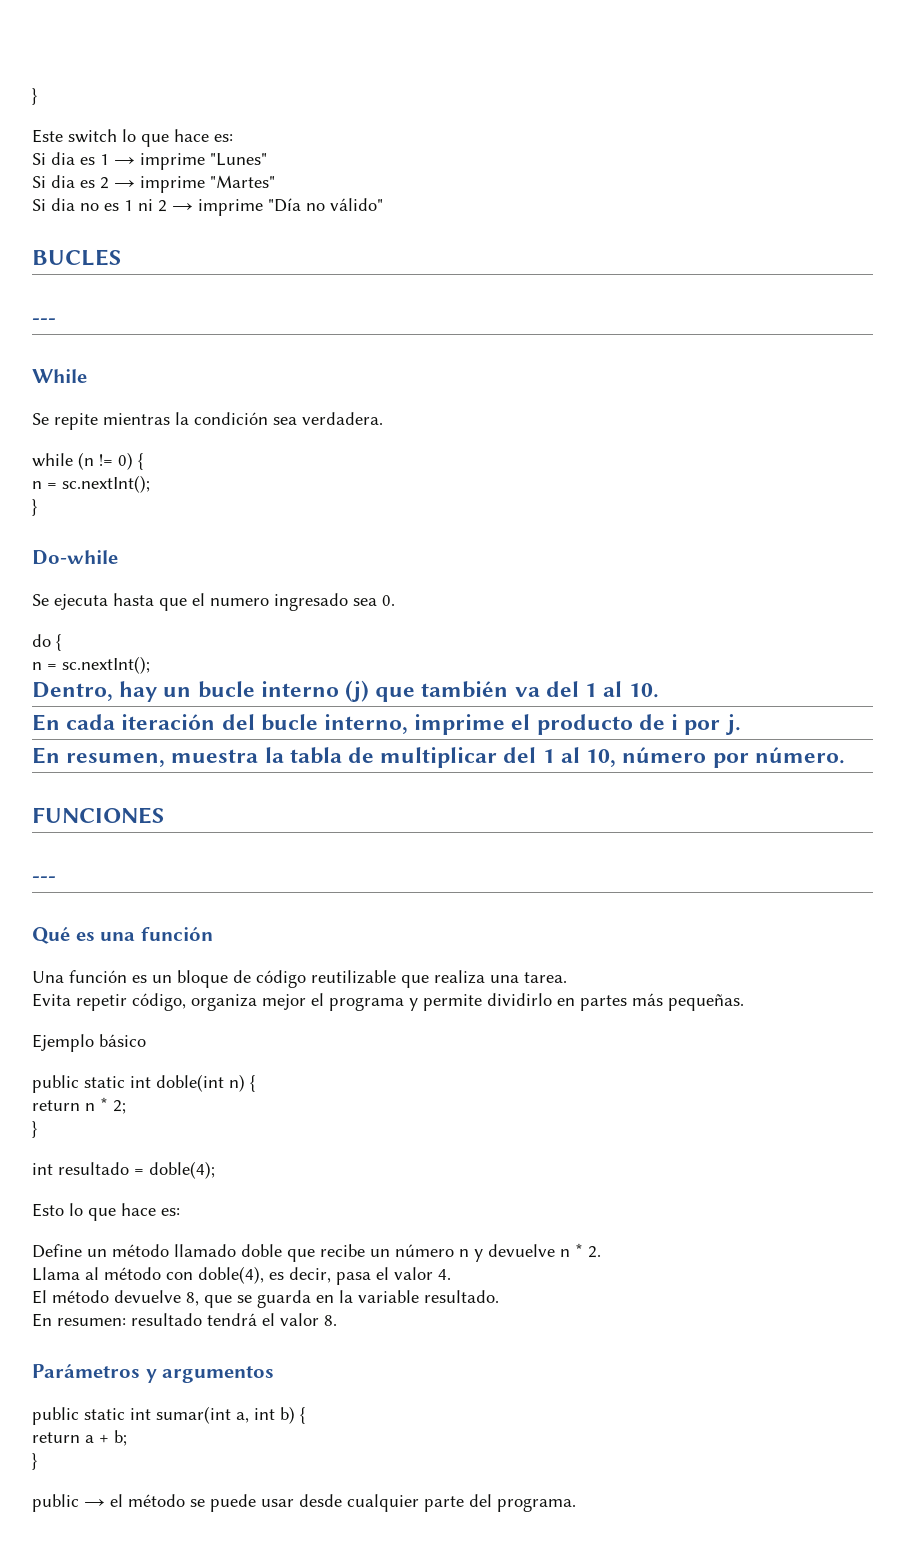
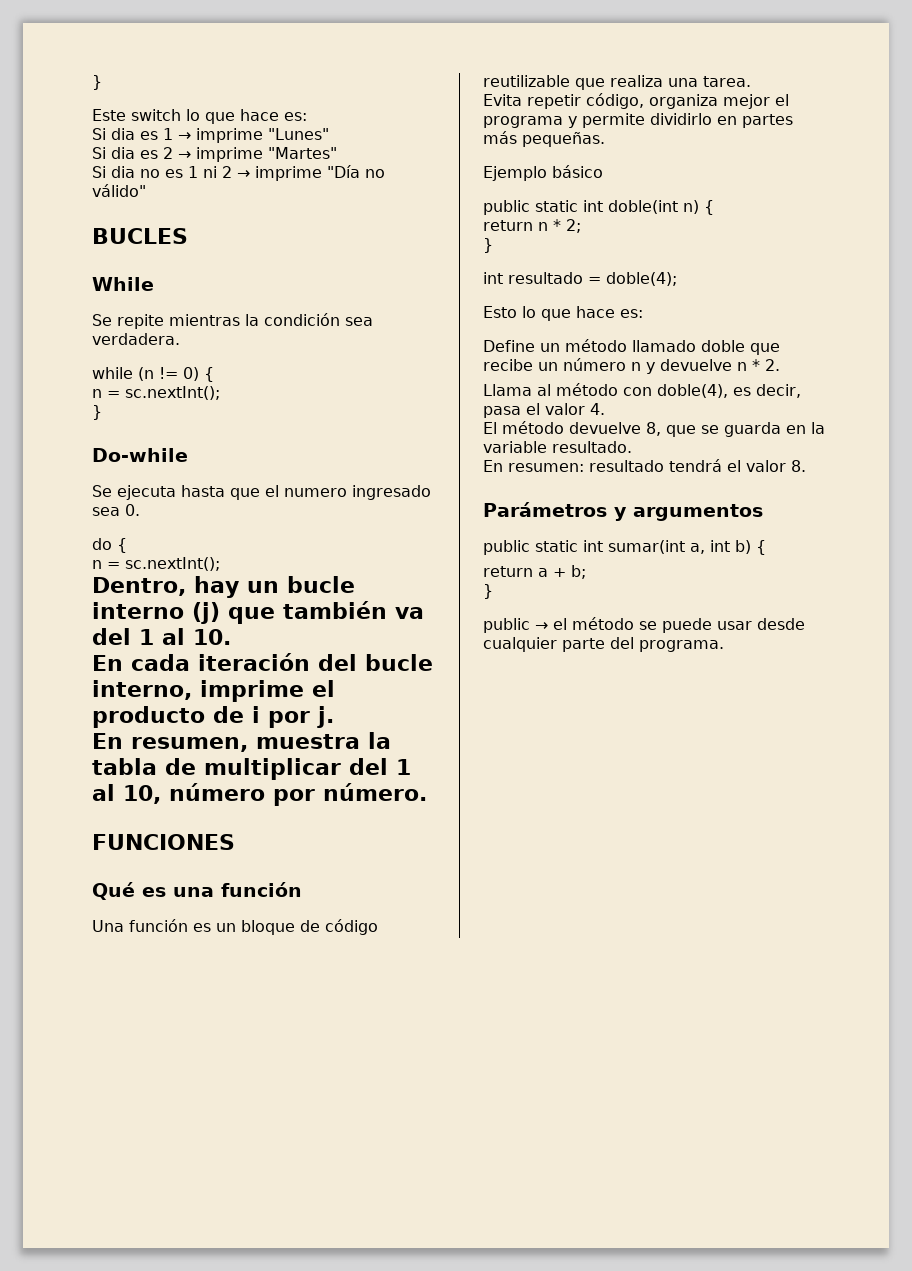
  BUCLES
- ---
  FUNCIONES
- ---

